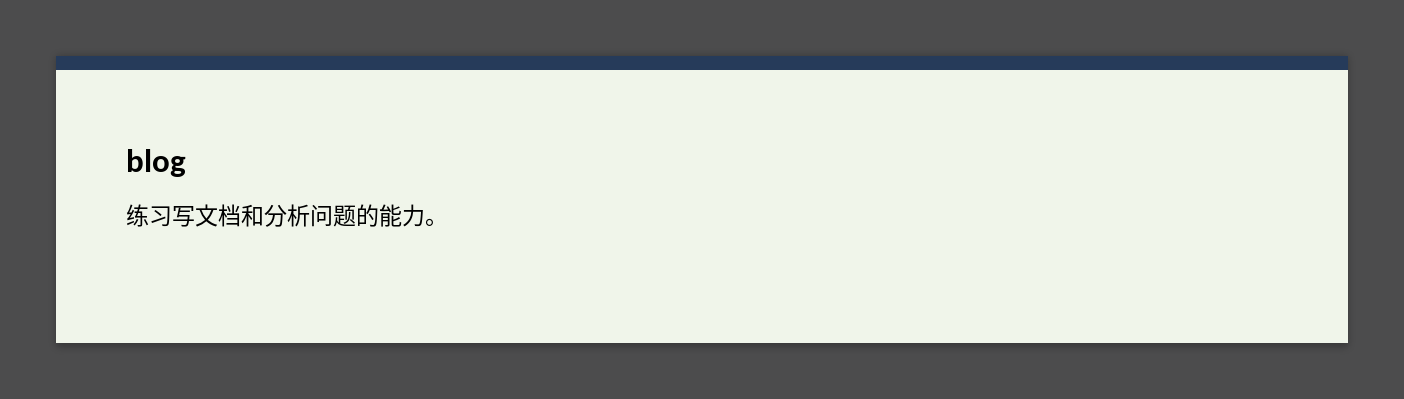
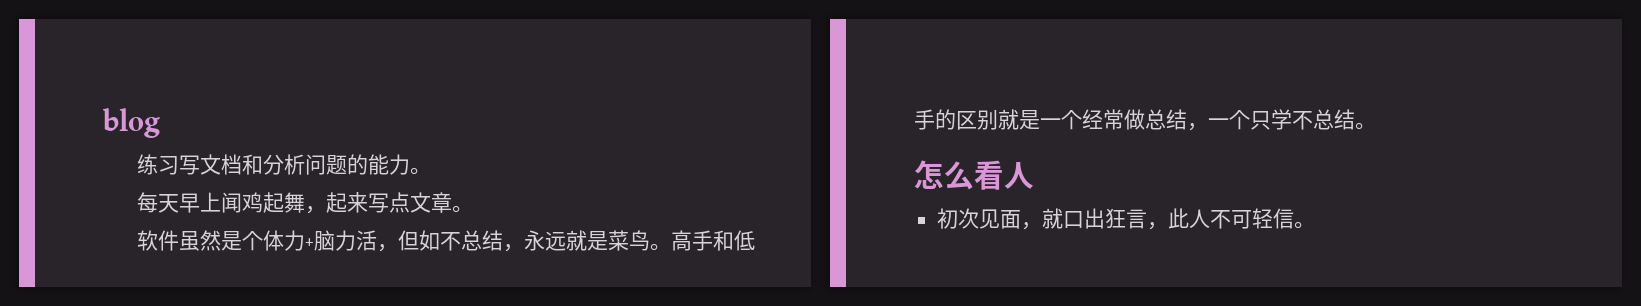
+ 每天早上闻鸡起舞，起来写点文章。
+ 软件虽然是个体力+脑力活，但如不总结，永远就是菜鸟。高手和低手的区别就是一个经常做总结，一个只学不总结。
+ 怎么看人
+ 初次见面，就口出狂言，此人不可轻信。

